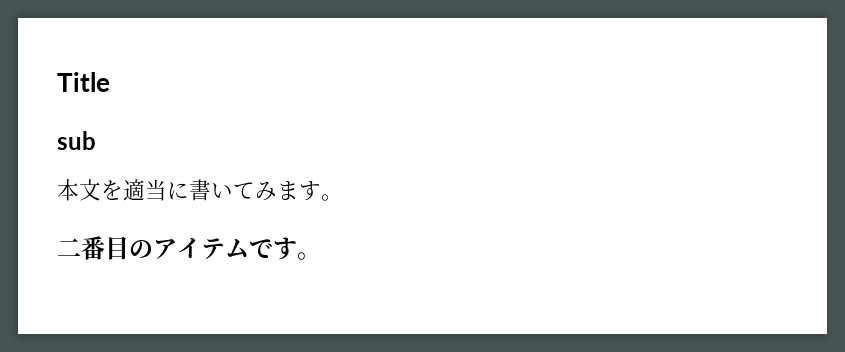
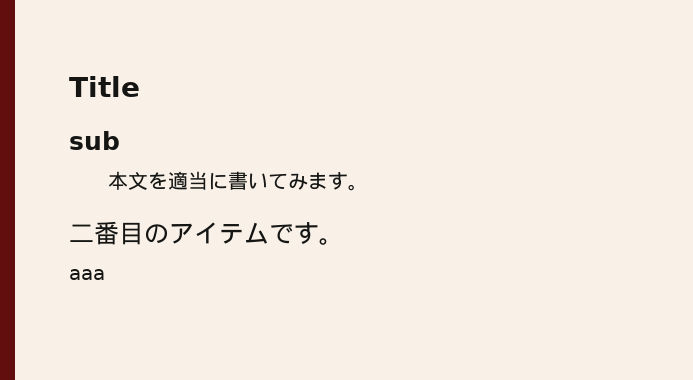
+ aaa

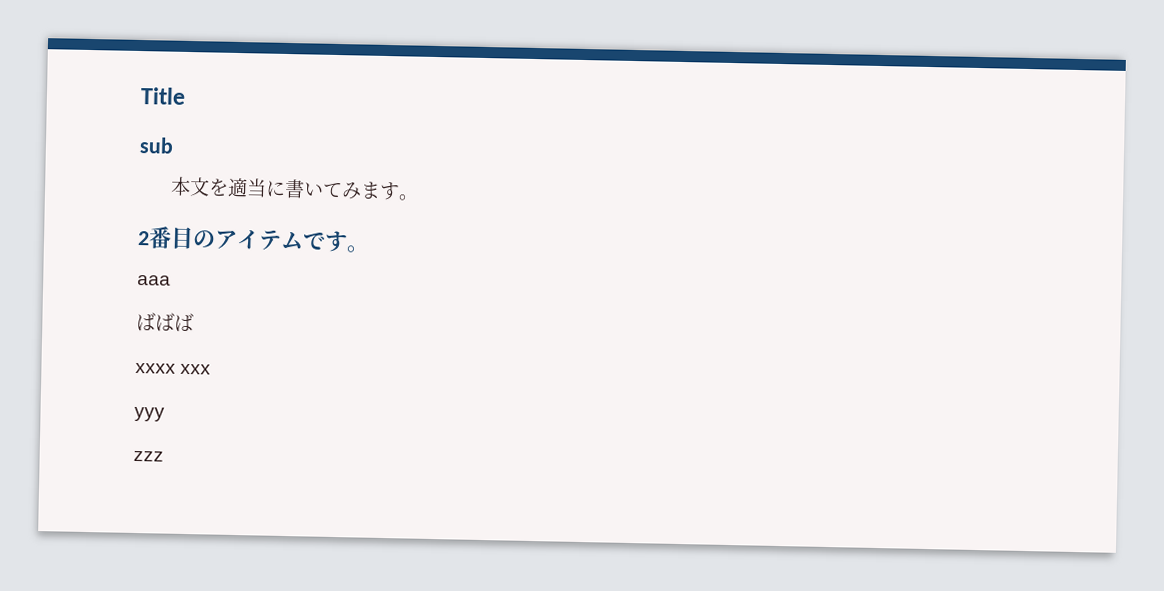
- 二番目のアイテムです。
+ 2番目のアイテムです。
+ ばばば
+ xxxx xxx
+ yyy
+ zzz

